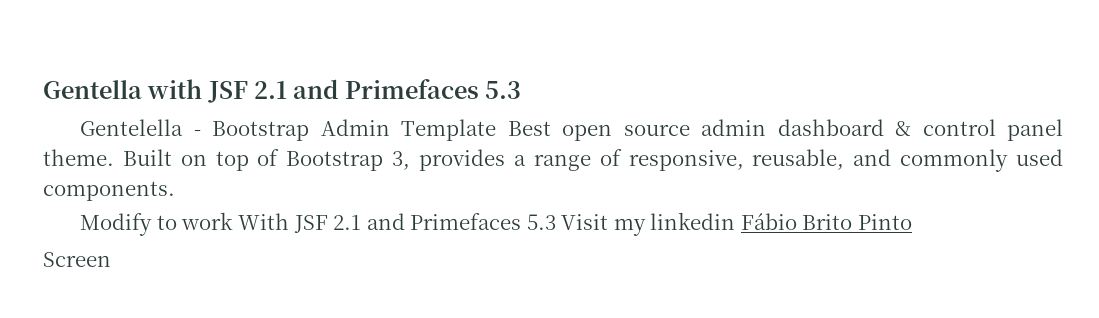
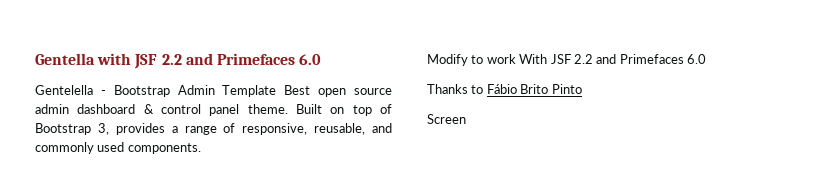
- Gentella with JSF 2.1 and Primefaces 5.3
+ Gentella with JSF 2.2 and Primefaces 6.0
- Modify to work With JSF 2.1 and Primefaces 5.3 Visit my linkedin Fábio Brito Pinto
+ Modify to work With JSF 2.2 and Primefaces 6.0
+ Thanks to Fábio Brito Pinto

